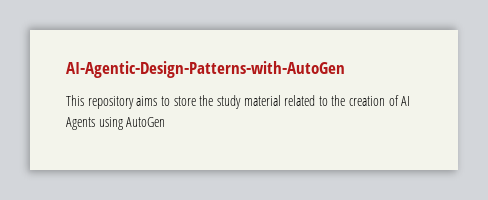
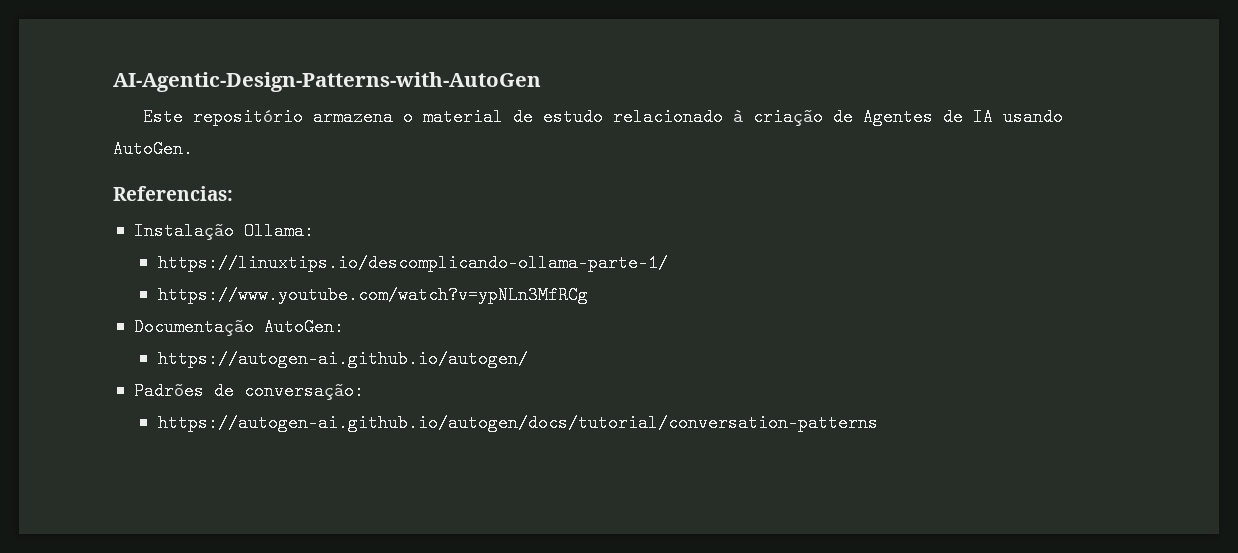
- This repository aims to store the study material related to the creation of AI Agents using AutoGen
+ Este repositório armazena o material de estudo relacionado à criação de Agentes de IA usando AutoGen.
+ Referencias:
+ Instalação Ollama:
+ https://linuxtips.io/descomplicando-ollama-parte-1/
+ https://www.youtube.com/watch?v=ypNLn3MfRCg
+ Documentação AutoGen:
+ https://autogen-ai.github.io/autogen/
+ Padrões de conversação:
+ https://autogen-ai.github.io/autogen/docs/tutorial/conversation-patterns

